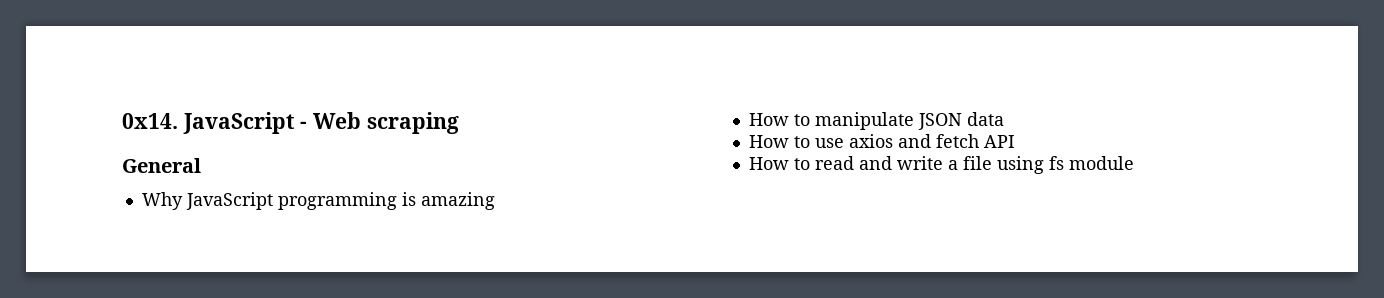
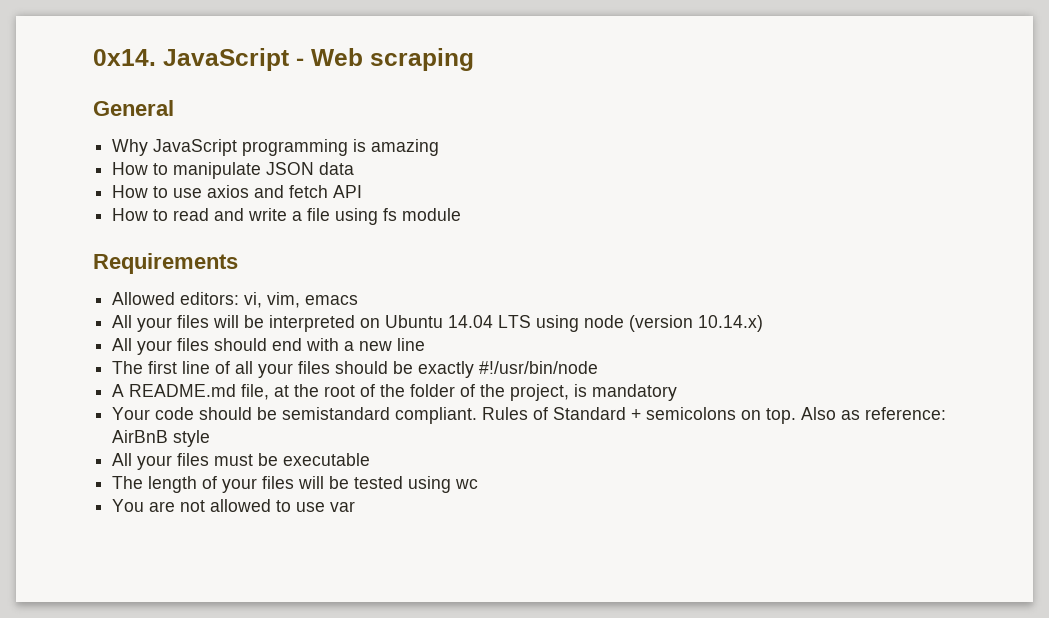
+ Requirements
+ Allowed editors: vi, vim, emacs
+ All your files will be interpreted on Ubuntu 14.04 LTS using node (version 10.14.x)
+ All your files should end with a new line
+ The first line of all your files should be exactly #!/usr/bin/node
+ A README.md file, at the root of the folder of the project, is mandatory
+ Your code should be semistandard compliant. Rules of Standard + semicolons on top. Also as reference: AirBnB style
+ All your files must be executable
+ The length of your files will be tested using wc
+ You are not allowed to use var

